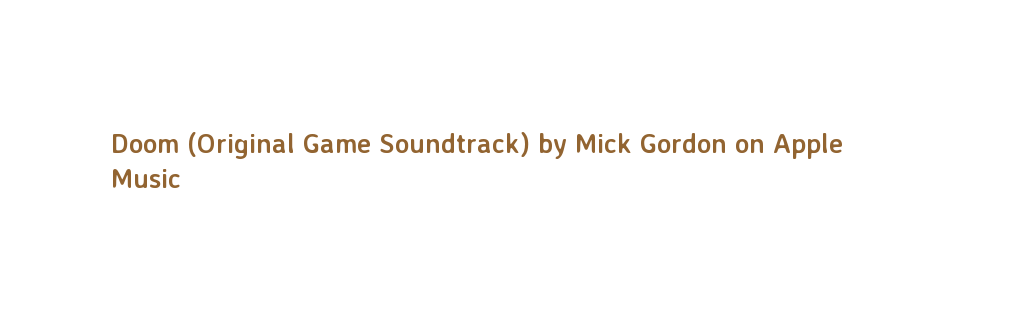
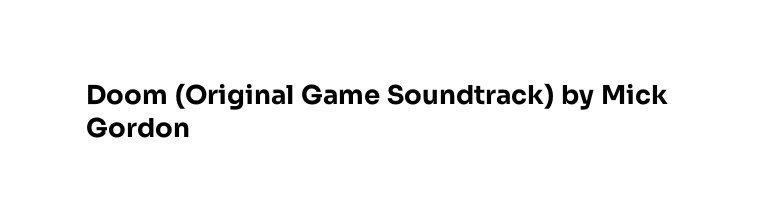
- Doom (Original Game Soundtrack) by Mick Gordon on Apple Music
+ Doom (Original Game Soundtrack) by Mick Gordon

